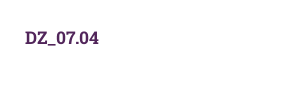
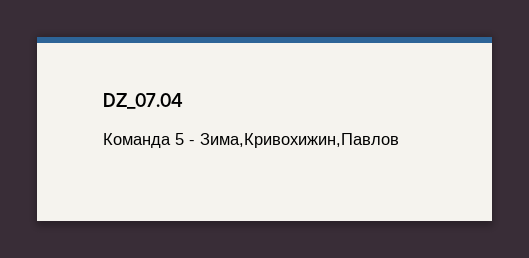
+ Команда 5 - Зима,Кривохижин,Павлов

